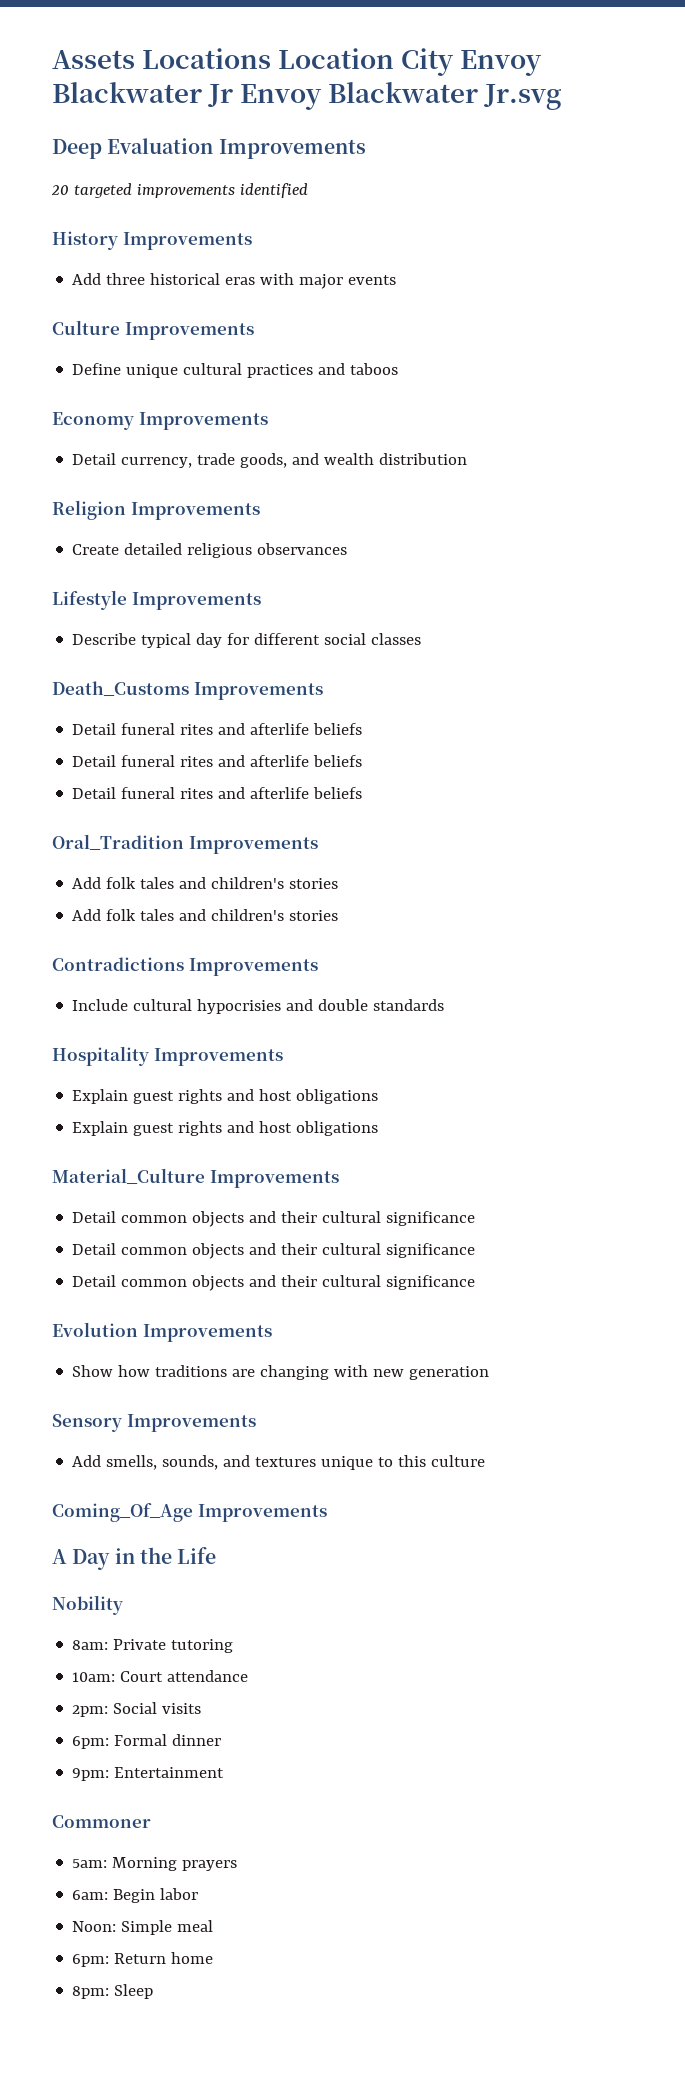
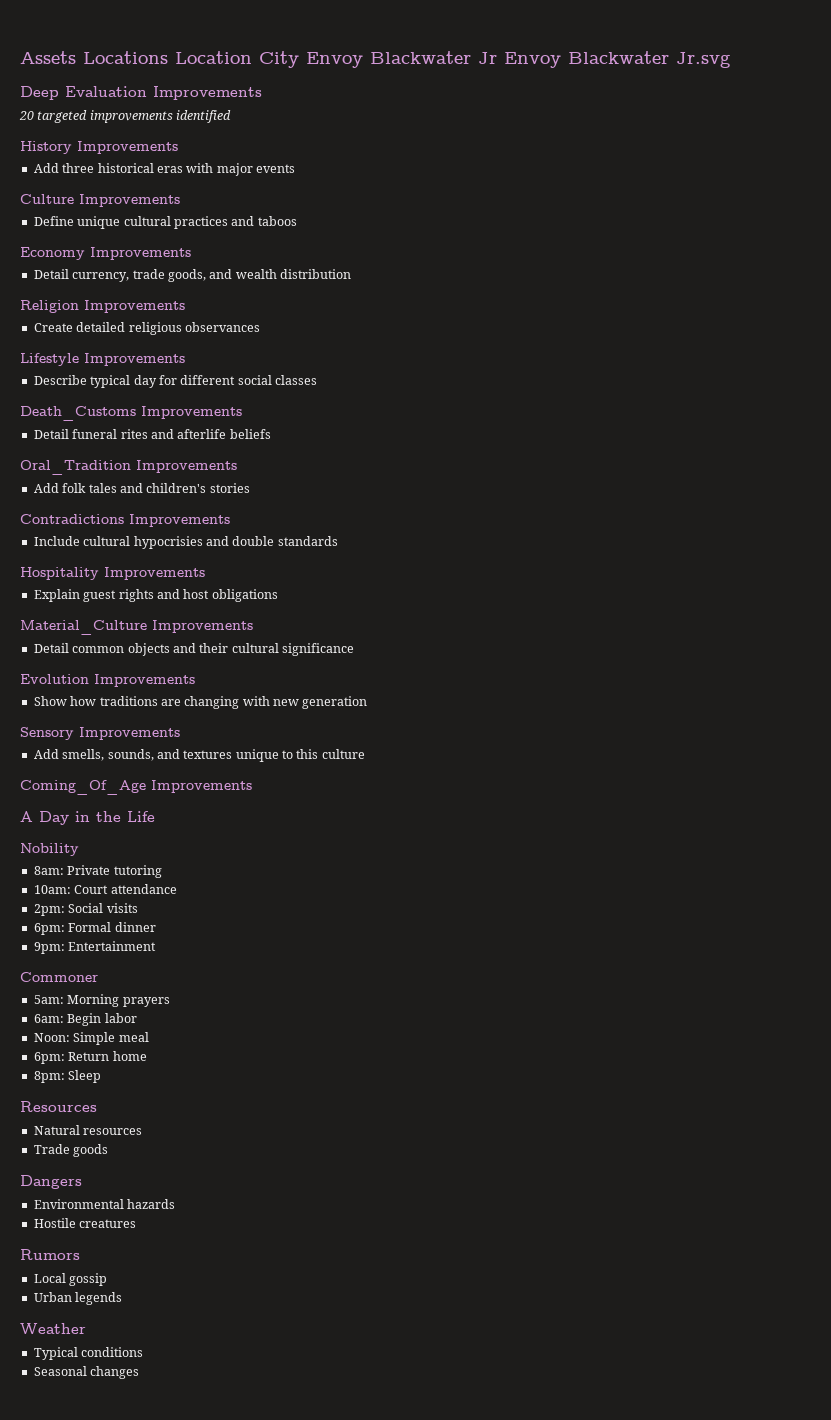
  Death_Customs Improvements
- Detail funeral rites and afterlife beliefs
- Detail funeral rites and afterlife beliefs
  Oral_Tradition Improvements
- Add folk tales and children's stories
  Hospitality Improvements
- Explain guest rights and host obligations
  Material_Culture Improvements
- Detail common objects and their cultural significance
- Detail common objects and their cultural significance
+ Resources
+ Natural resources
+ Trade goods
+ Dangers
+ Environmental hazards
+ Hostile creatures
+ Rumors
+ Local gossip
+ Urban legends
+ Weather
+ Typical conditions
+ Seasonal changes

